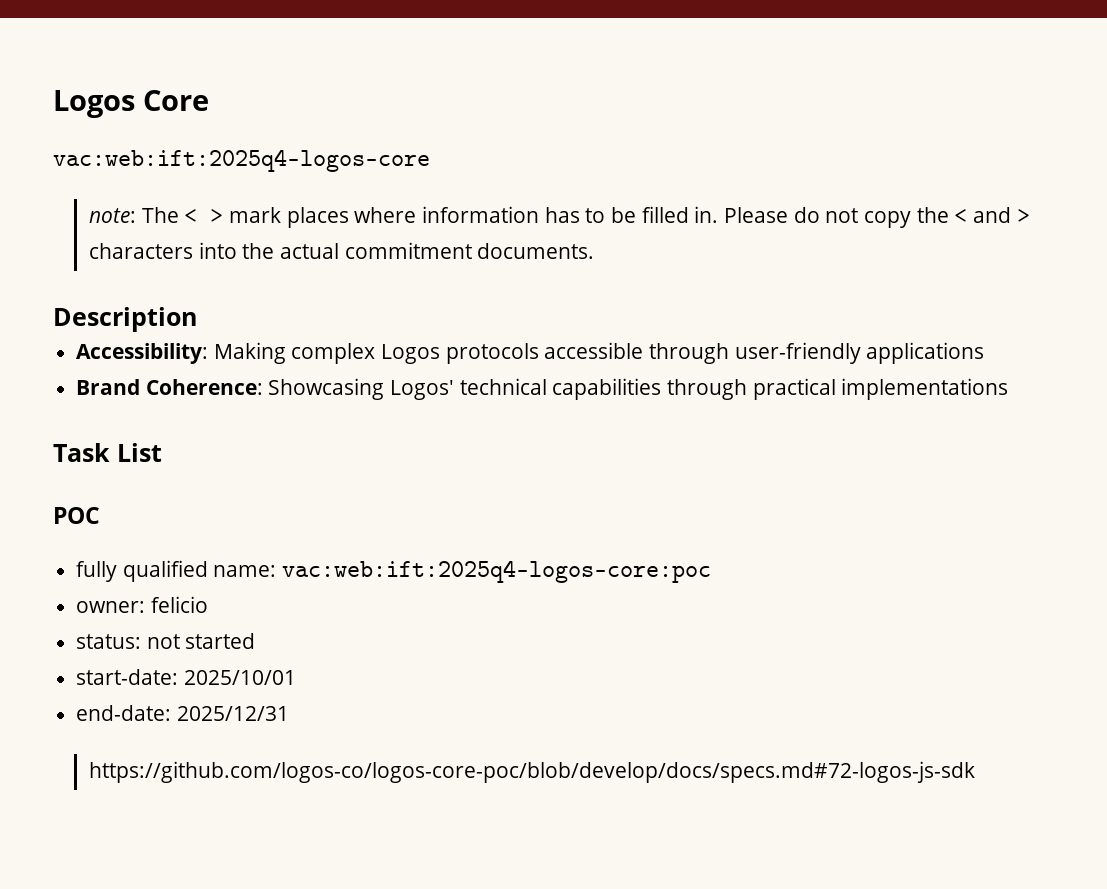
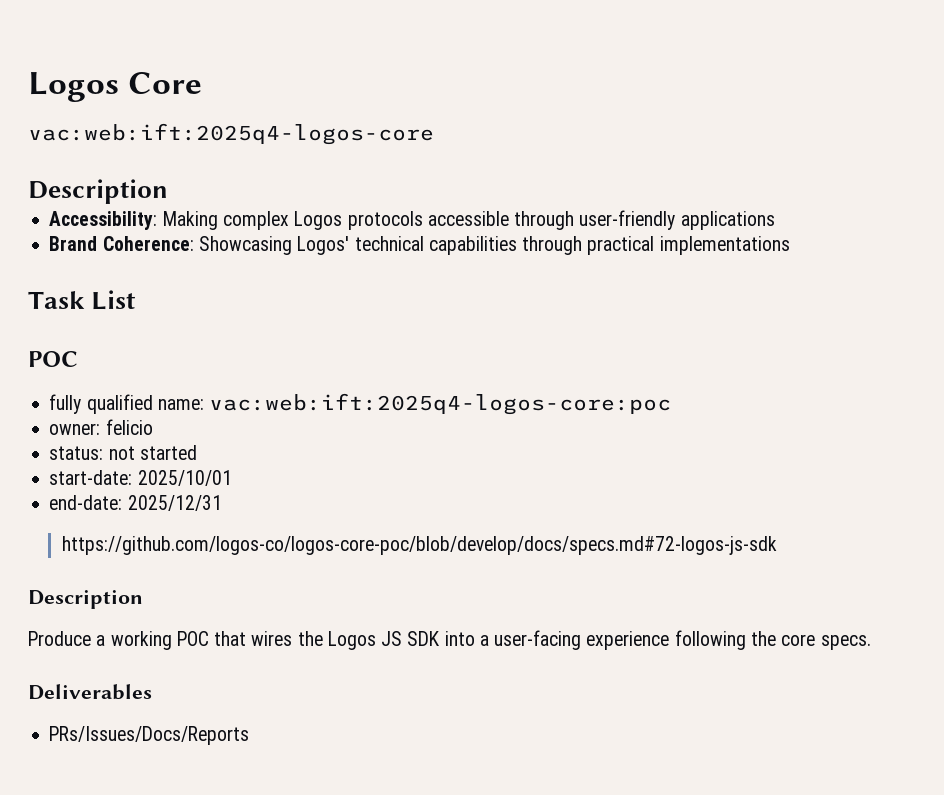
- note: The < > mark places where information has to be filled in. Please do not copy the < and > characters into the actual commitment documents.
  https://github.com/logos-co/logos-core-poc/blob/develop/docs/specs.md#72-logos-js-sdk
+ Description
+ Produce a working POC that wires the Logos JS SDK into a user-facing experience following the core specs.
+ Deliverables
+ PRs/Issues/Docs/Reports

